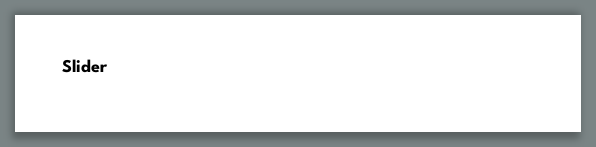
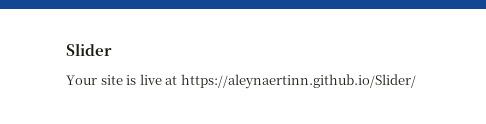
+ Your site is live at https://aleynaertinn.github.io/Slider/

